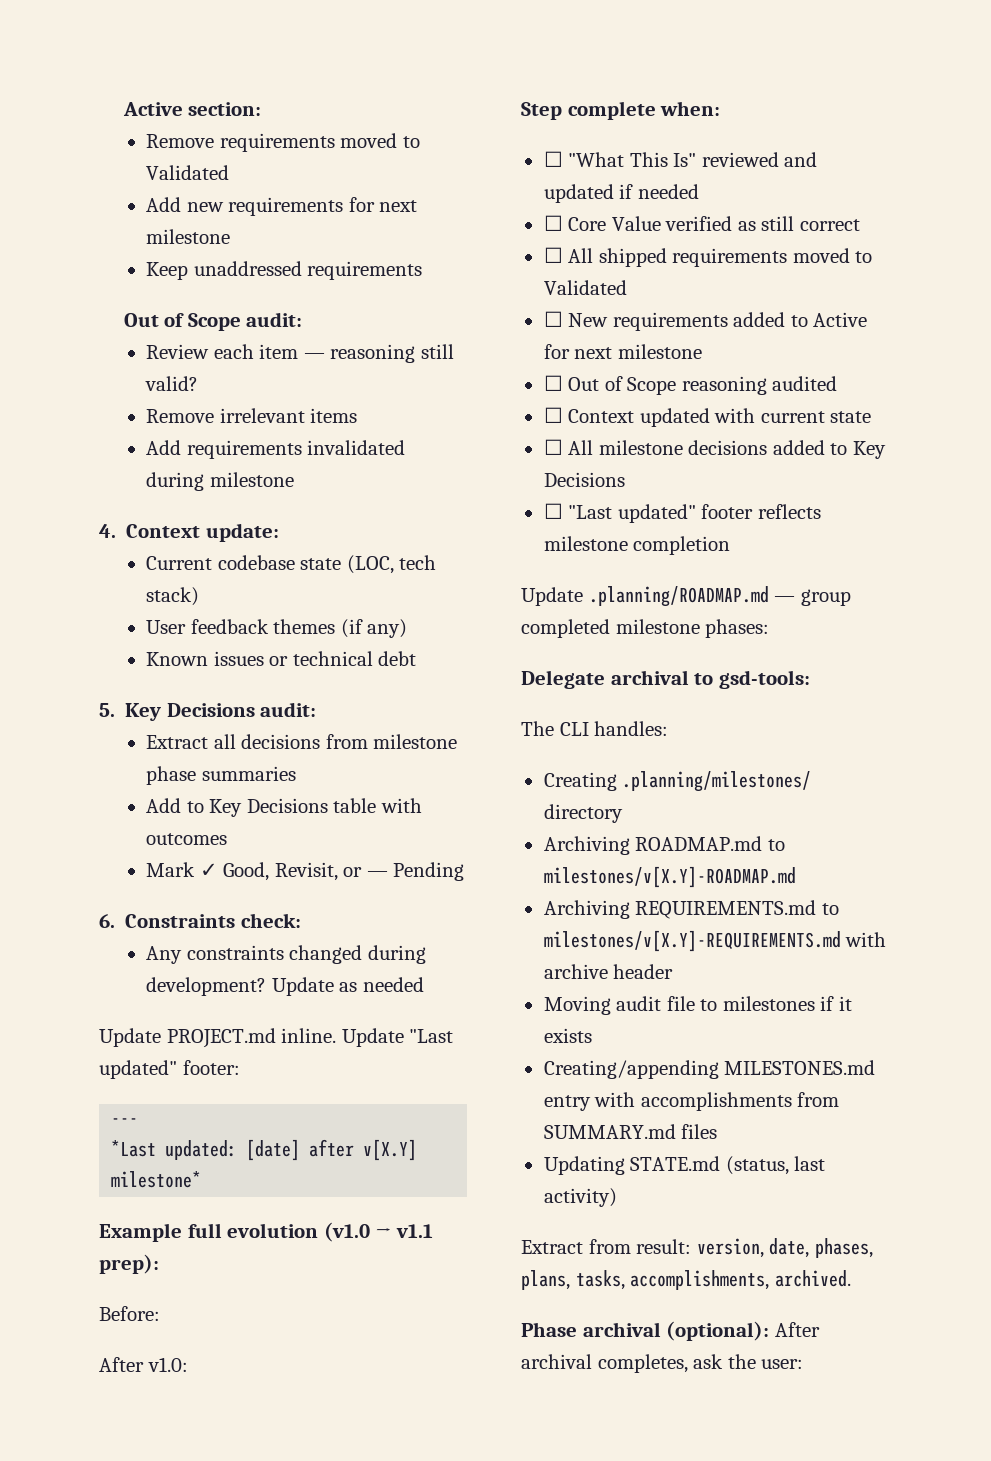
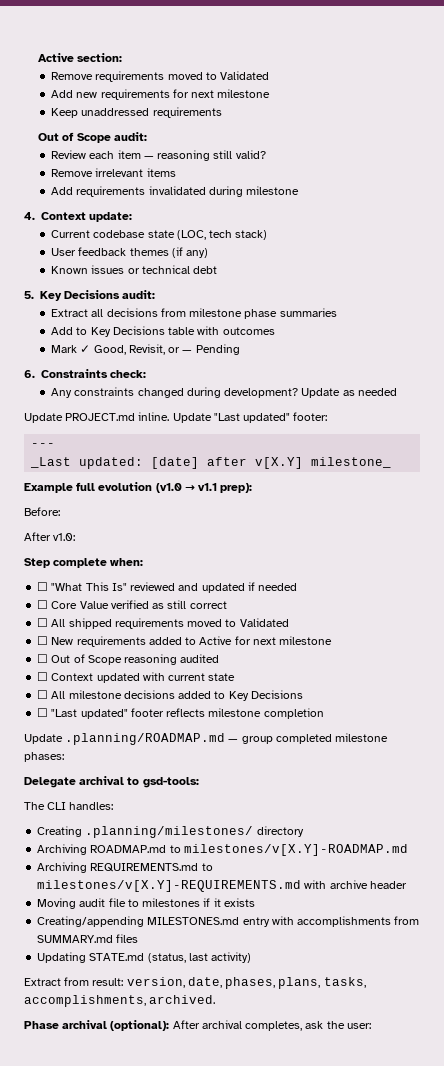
- *Last updated: [date] after v[X.Y] milestone*
+ _Last updated: [date] after v[X.Y] milestone_

